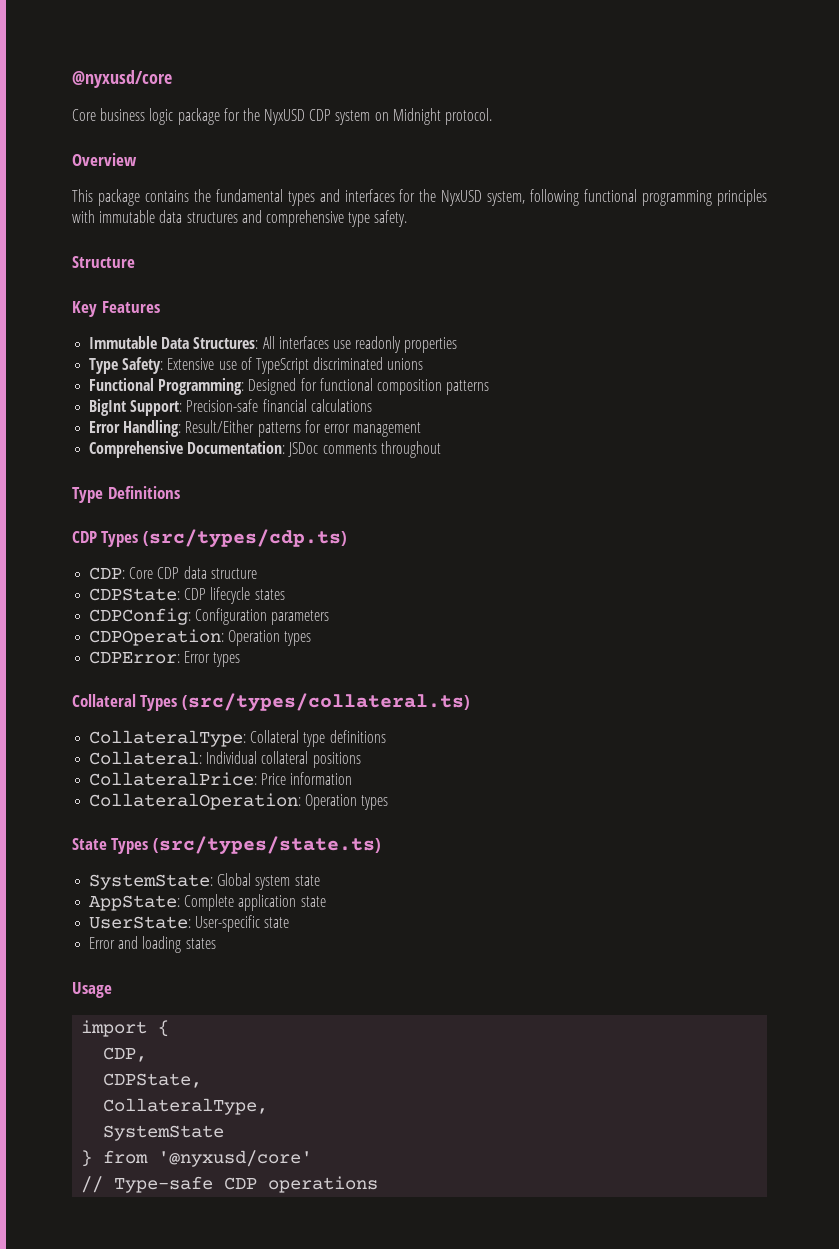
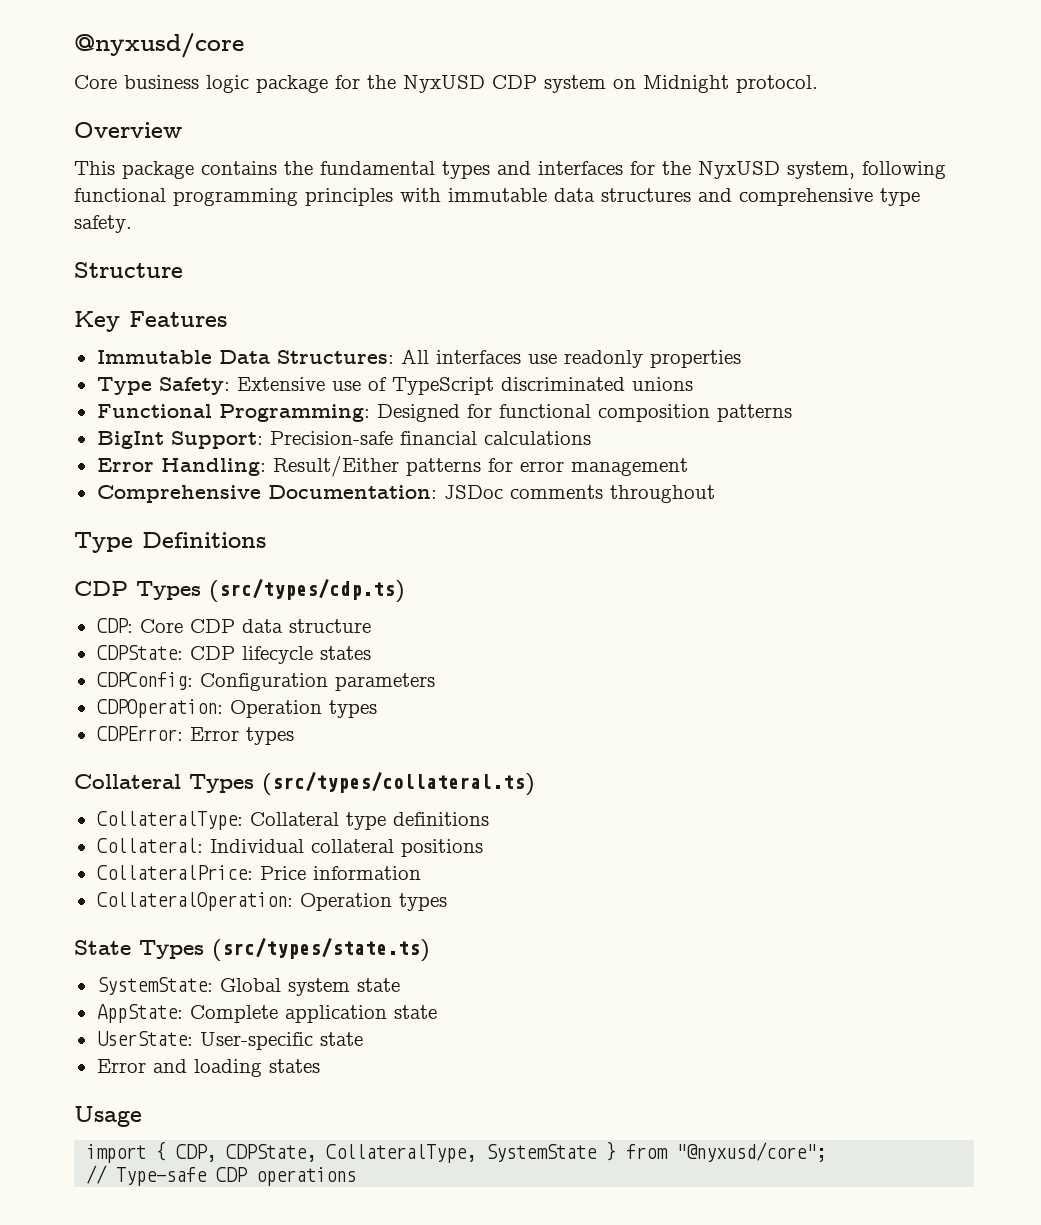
- import {
- CDP,
- CDPState,
- CollateralType,
- SystemState
- } from '@nyxusd/core'
+ import { CDP, CDPState, CollateralType, SystemState } from "@nyxusd/core";

